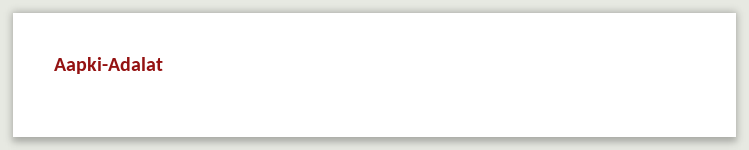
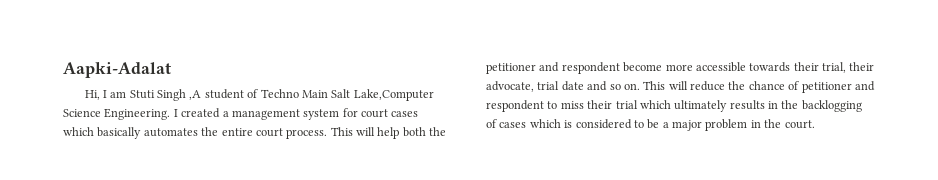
+ Hi, I am Stuti Singh ,A student of Techno Main Salt Lake,Computer Science Engineering. I created a management system for court cases which basically automates the entire court process. This will help both the petitioner and respondent become more accessible towards their trial, their advocate, trial date and so on. This will reduce the chance of petitioner and respondent to miss their trial which ultimately results in the backlogging of cases which is considered to be a major problem in the court.

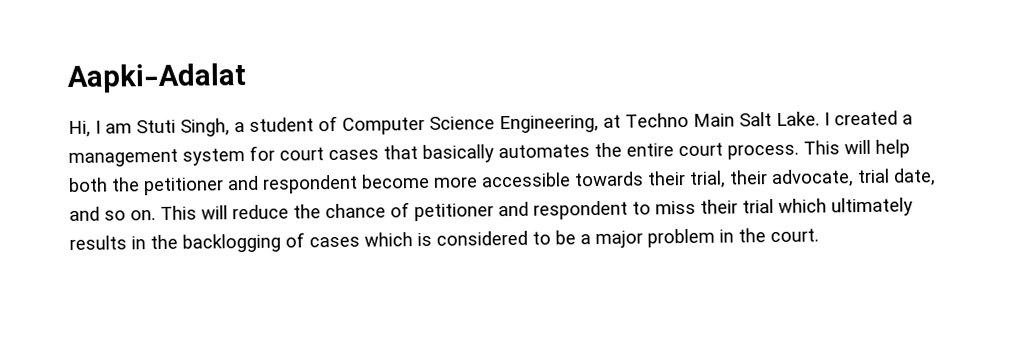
- Hi, I am Stuti Singh ,A student of Techno Main Salt Lake,Computer Science Engineering.
+ Hi, I am Stuti Singh, a student of Computer Science Engineering, at Techno Main Salt Lake.
- I created a management system for court cases which basically automates the entire court process.
+ I created a management system for court cases that basically automates the entire court process.
- This will help both the petitioner and respondent become more accessible towards their trial, their advocate, trial date and so on.
+ This will help both the petitioner and respondent become more accessible towards their trial, their advocate, trial date, and so on.

